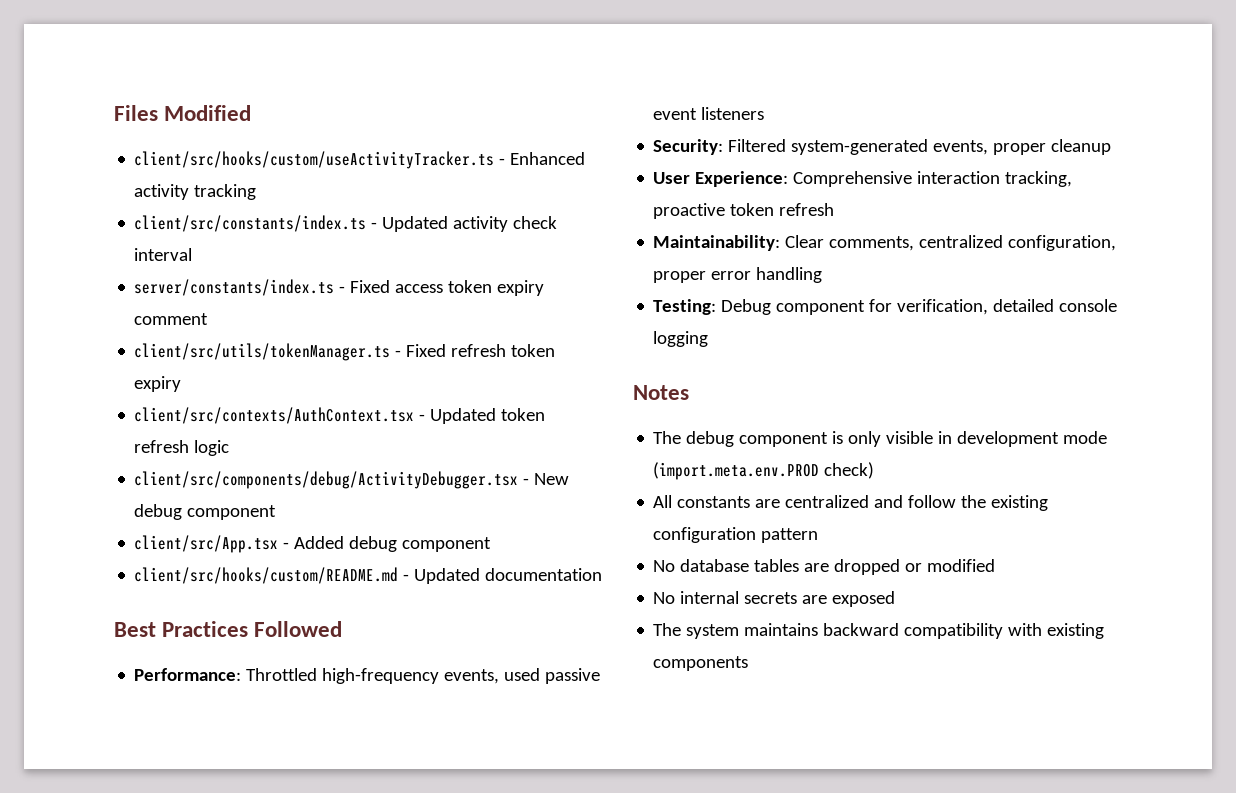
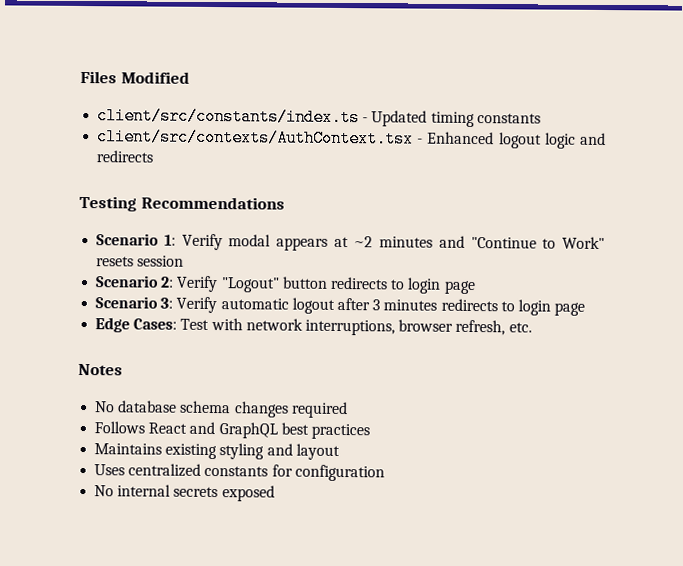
- client/src/hooks/custom/useActivityTracker.ts - Enhanced activity tracking
- client/src/constants/index.ts - Updated activity check interval
- server/constants/index.ts - Fixed access token expiry comment
- client/src/utils/tokenManager.ts - Fixed refresh token expiry
- client/src/contexts/AuthContext.tsx - Updated token refresh logic
- client/src/components/debug/ActivityDebugger.tsx - New debug component
- client/src/App.tsx - Added debug component
- client/src/hooks/custom/README.md - Updated documentation
- Best Practices Followed
- Performance: Throttled high-frequency events, used passive event listeners
- Security: Filtered system-generated events, proper cleanup
- User Experience: Comprehensive interaction tracking, proactive token refresh
- Maintainability: Clear comments, centralized configuration, proper error handling
- Testing: Debug component for verification, detailed console logging
+ client/src/constants/index.ts - Updated timing constants
+ client/src/contexts/AuthContext.tsx - Enhanced logout logic and redirects
+ Testing Recommendations
+ Scenario 1: Verify modal appears at ~2 minutes and "Continue to Work" resets session
+ Scenario 2: Verify "Logout" button redirects to login page
+ Scenario 3: Verify automatic logout after 3 minutes redirects to login page
+ Edge Cases: Test with network interruptions, browser refresh, etc.
  Notes
- The debug component is only visible in development mode (import.meta.env.PROD check)
- All constants are centralized and follow the existing configuration pattern
- No database tables are dropped or modified
+ No database schema changes required
+ Follows React and GraphQL best practices
+ Maintains existing styling and layout
+ Uses centralized constants for configuration
- No internal secrets are exposed
+ No internal secrets exposed
- The system maintains backward compatibility with existing components

